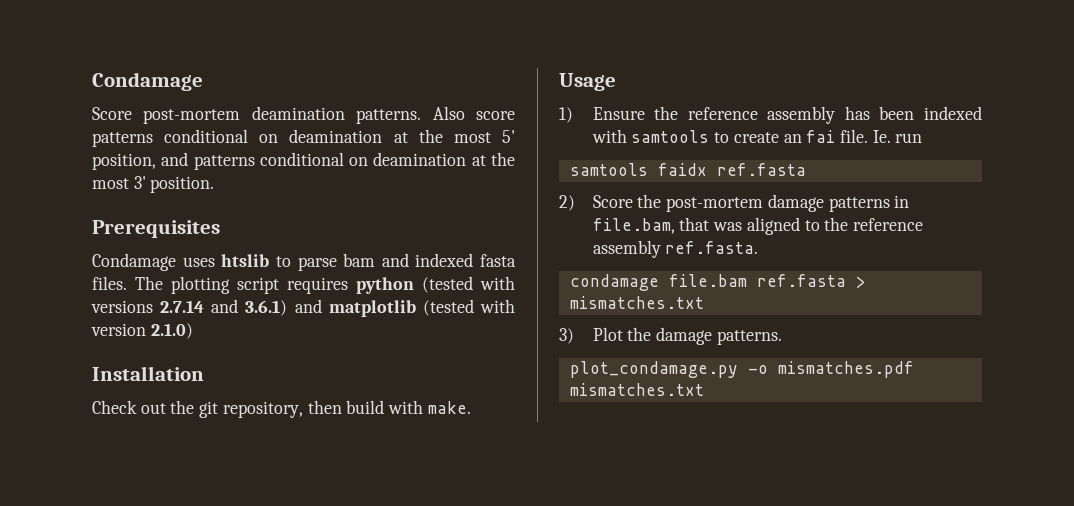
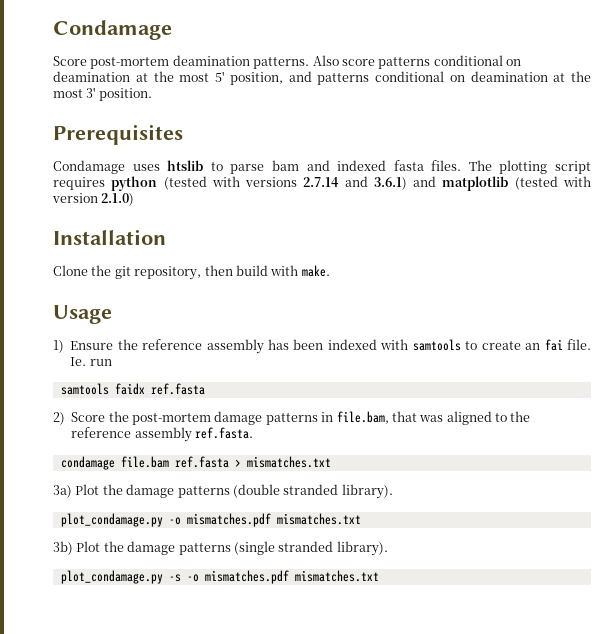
- Check out the git repository, then build with make.
+ Clone the git repository, then build with make.
- 3) Plot the damage patterns.
+ 3a) Plot the damage patterns (double stranded library).
+ 3b) Plot the damage patterns (single stranded library).
+ plot_condamage.py -s -o mismatches.pdf mismatches.txt

